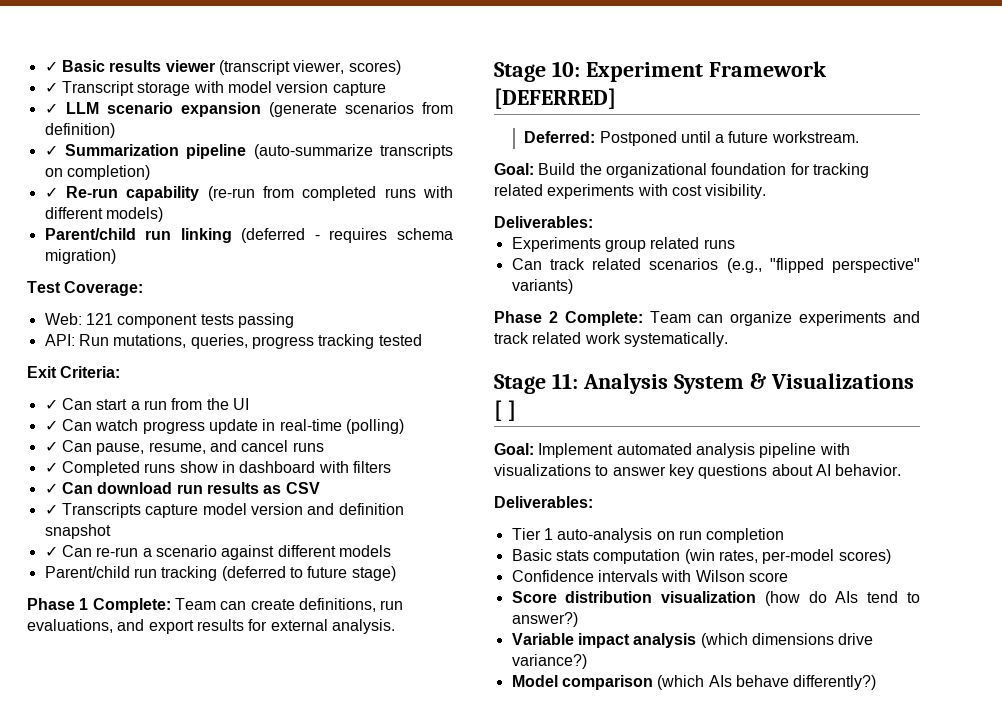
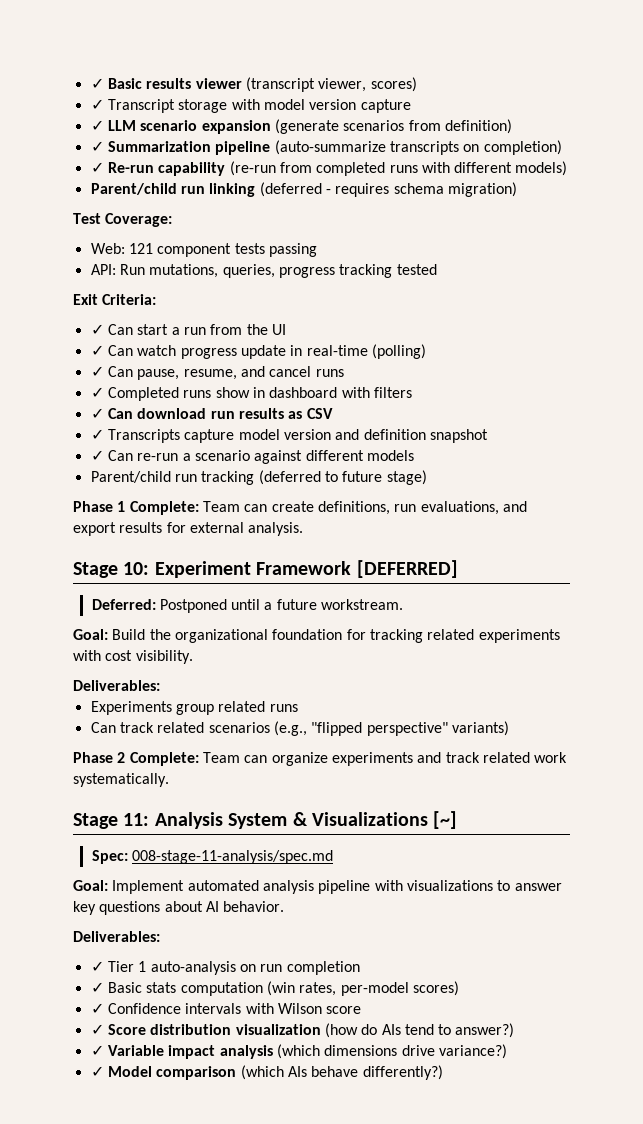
- Stage 11: Analysis System & Visualizations [ ]
+ Stage 11: Analysis System & Visualizations [~]
+ Spec: 008-stage-11-analysis/spec.md
- Tier 1 auto-analysis on run completion
+ ✓ Tier 1 auto-analysis on run completion
- Basic stats computation (win rates, per-model scores)
+ ✓ Basic stats computation (win rates, per-model scores)
- Confidence intervals with Wilson score
+ ✓ Confidence intervals with Wilson score
- Score distribution visualization (how do AIs tend to answer?)
+ ✓ Score distribution visualization (how do AIs tend to answer?)
- Variable impact analysis (which dimensions drive variance?)
+ ✓ Variable impact analysis (which dimensions drive variance?)
- Model comparison (which AIs behave differently?)
+ ✓ Model comparison (which AIs behave differently?)

